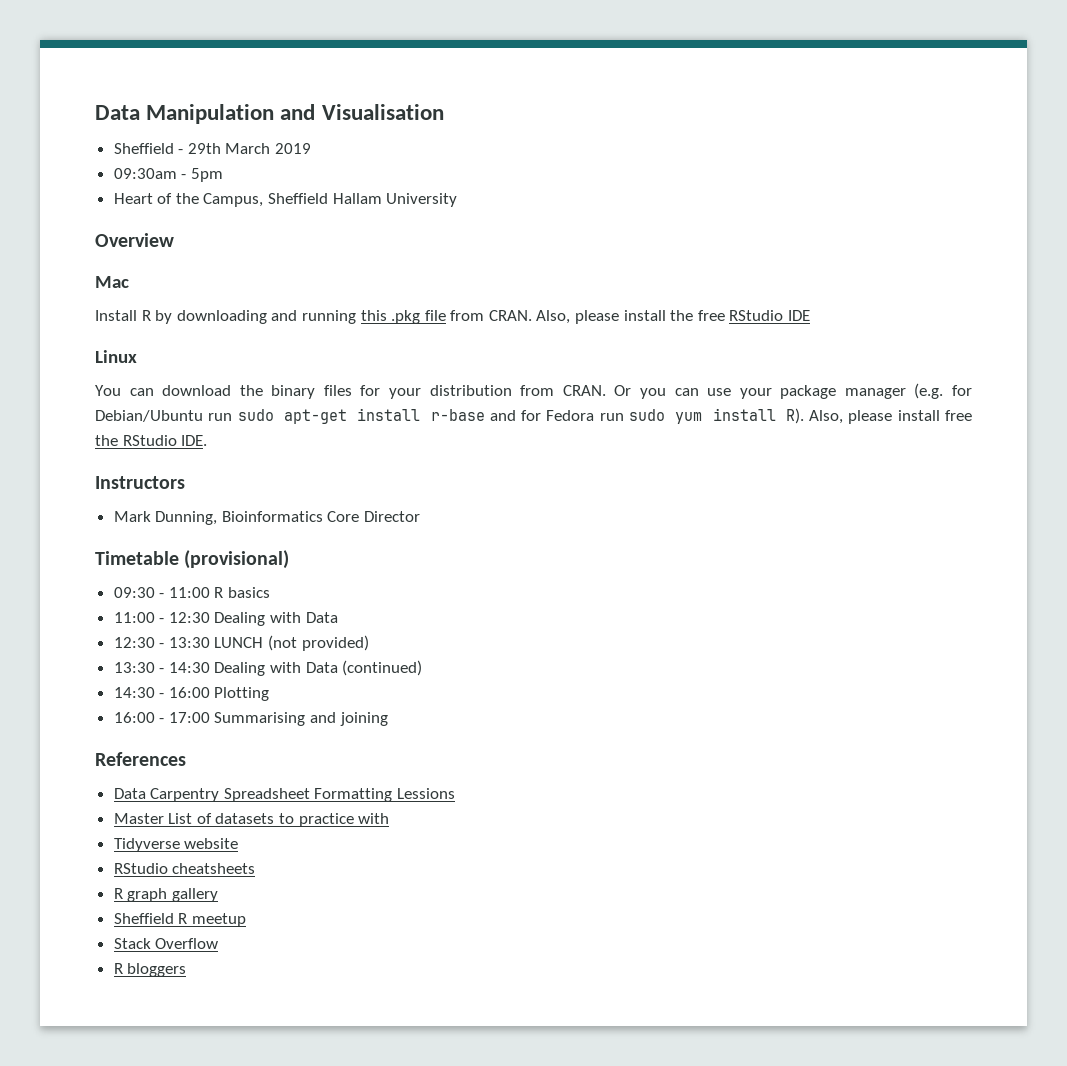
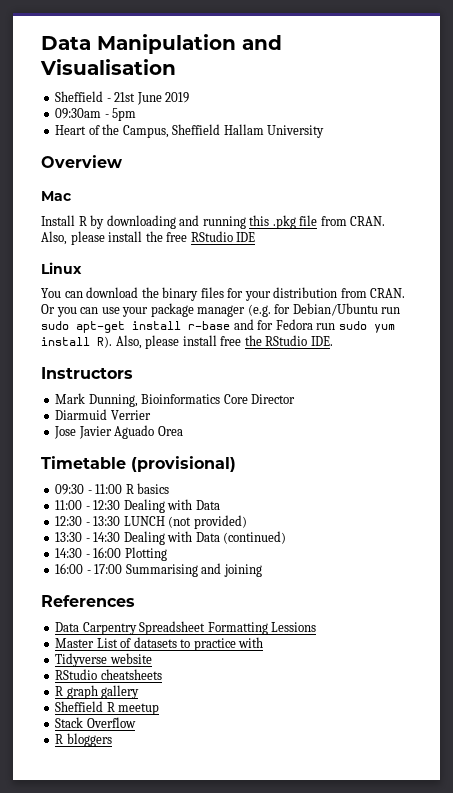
- Sheffield - 29th March 2019
+ Sheffield - 21st June 2019
+ Diarmuid Verrier
+ Jose Javier Aguado Orea

